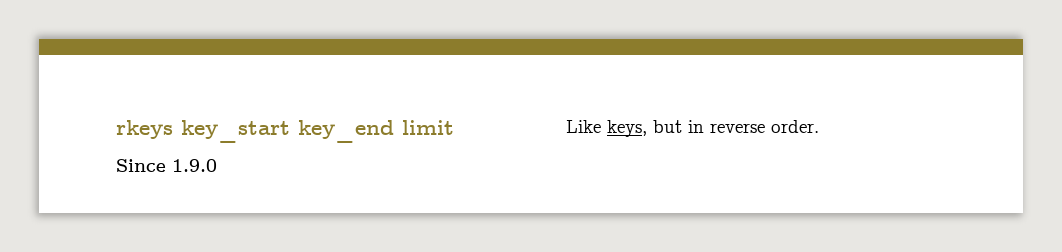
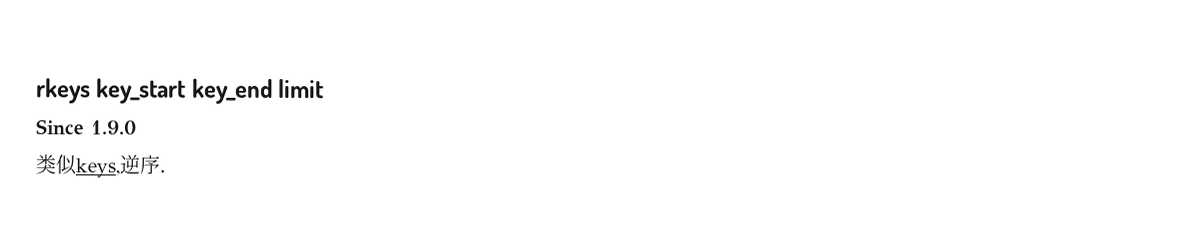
- Like keys, but in reverse order.
+ 类似keys,逆序.

